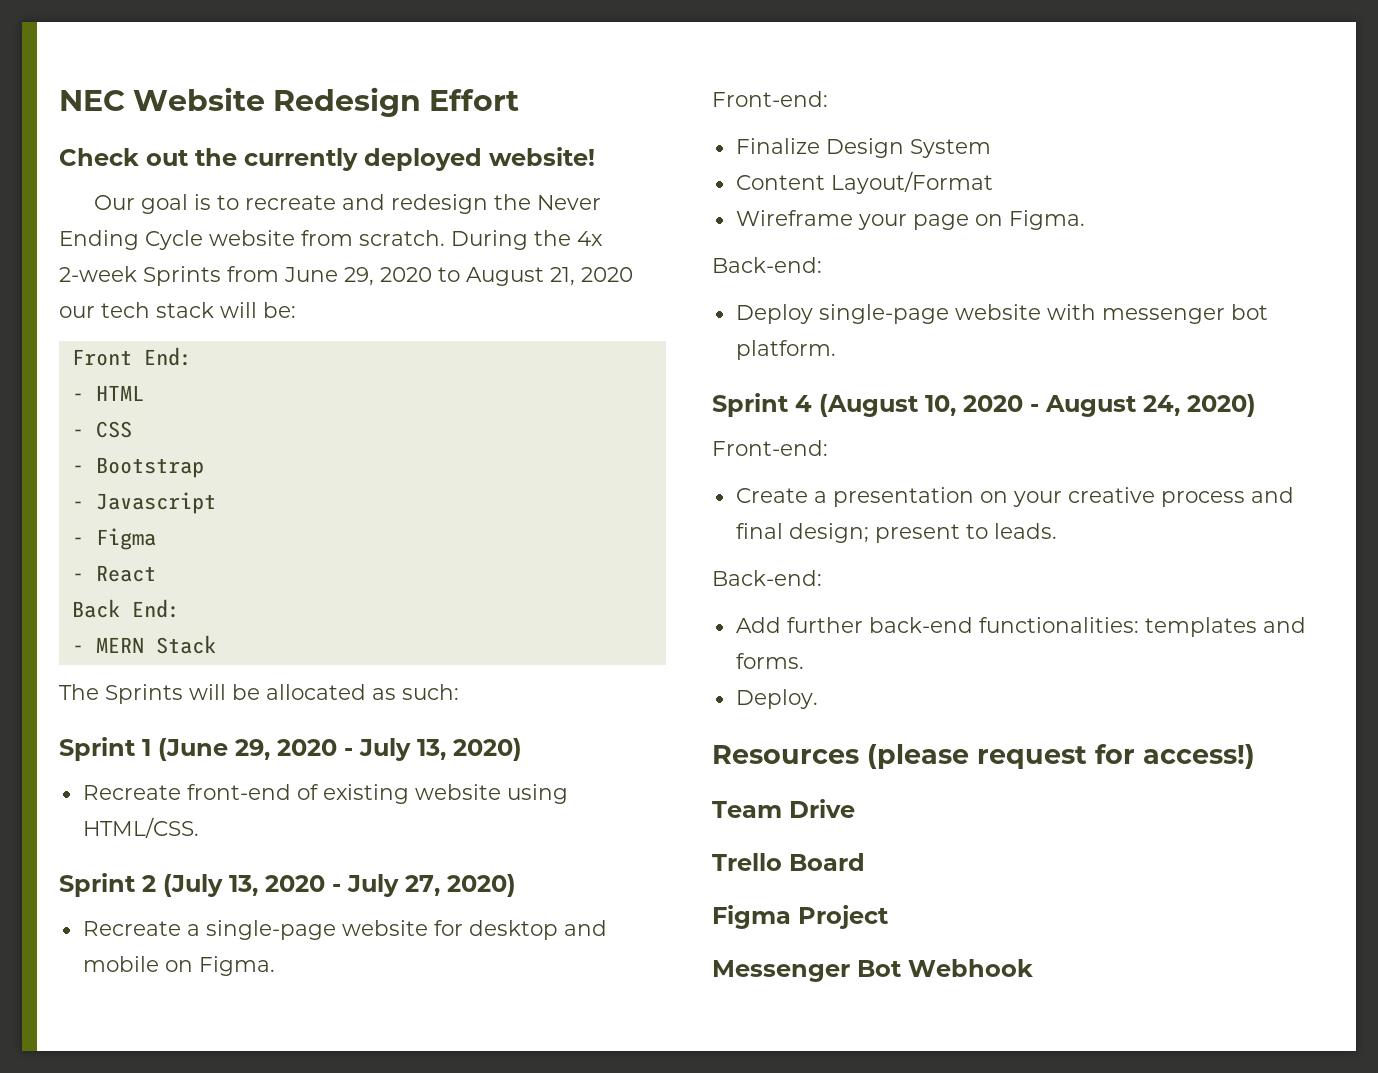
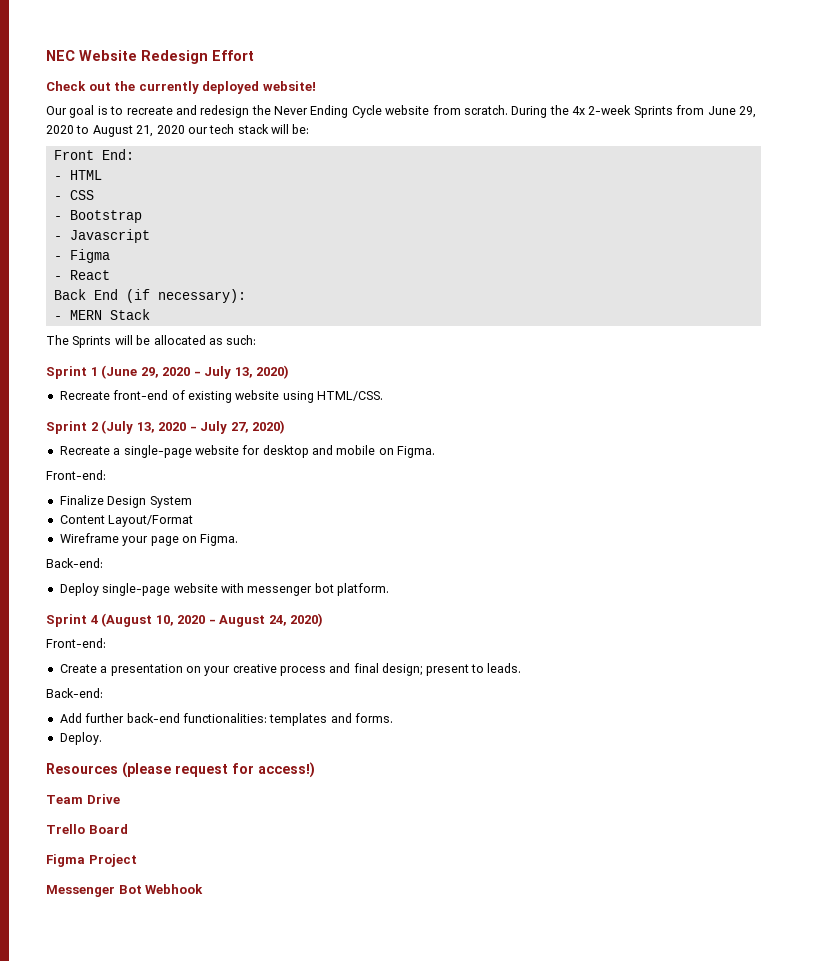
- Back End:
+ Back End (if necessary):

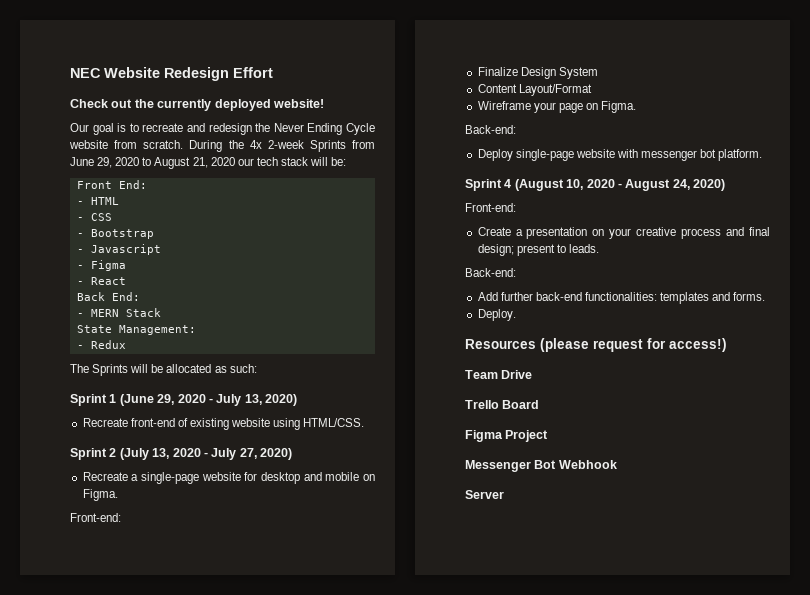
- Back End (if necessary):
+ Back End:
+ State Management:
+ - Redux
+ Server

